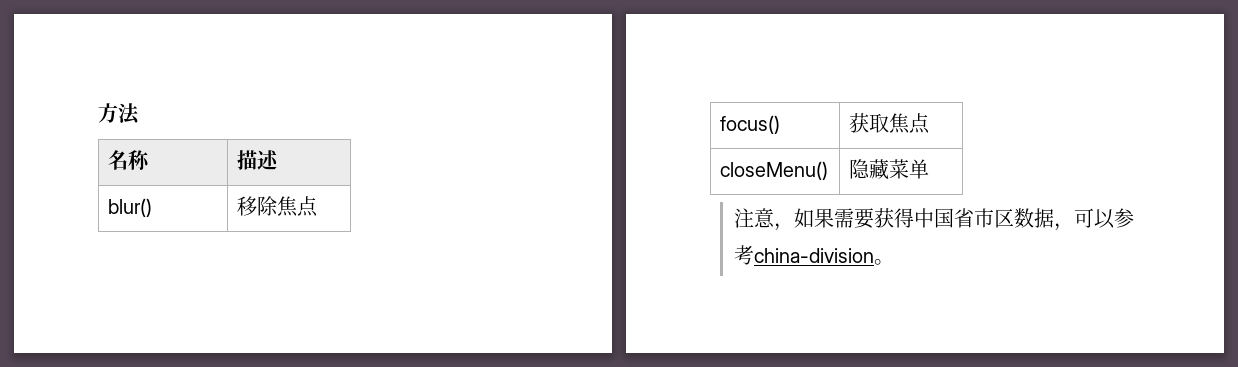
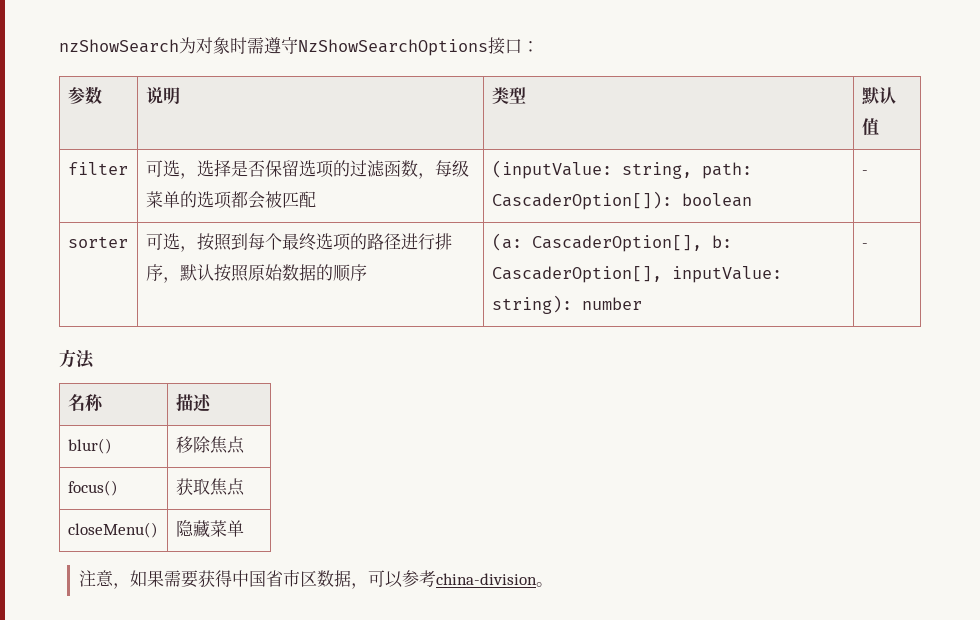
+ nzShowSearch为对象时需遵守NzShowSearchOptions接口：
+ 参数 | 说明 | 类型 | 默认值
+ filter | 可选，选择是否保留选项的过滤函数，每级菜单的选项都会被匹配 | (inputValue: string, path: CascaderOption[]): boolean | -
+ sorter | 可选，按照到每个最终选项的路径进行排序，默认按照原始数据的顺序 | (a: CascaderOption[], b: CascaderOption[], inputValue: string): number | -

